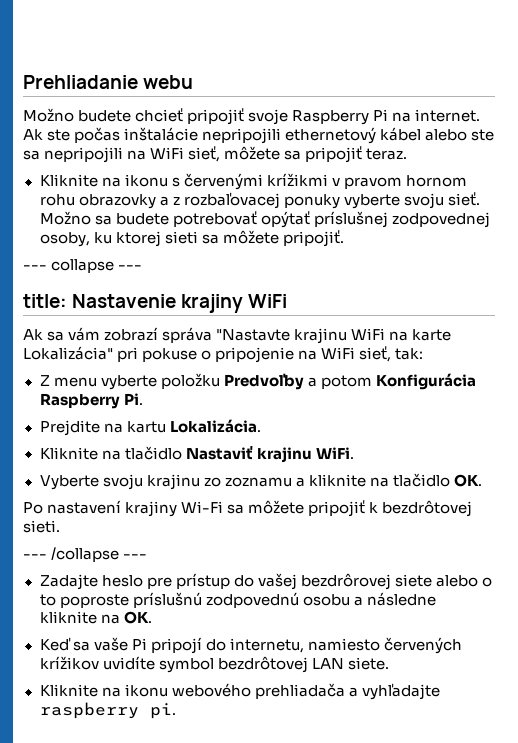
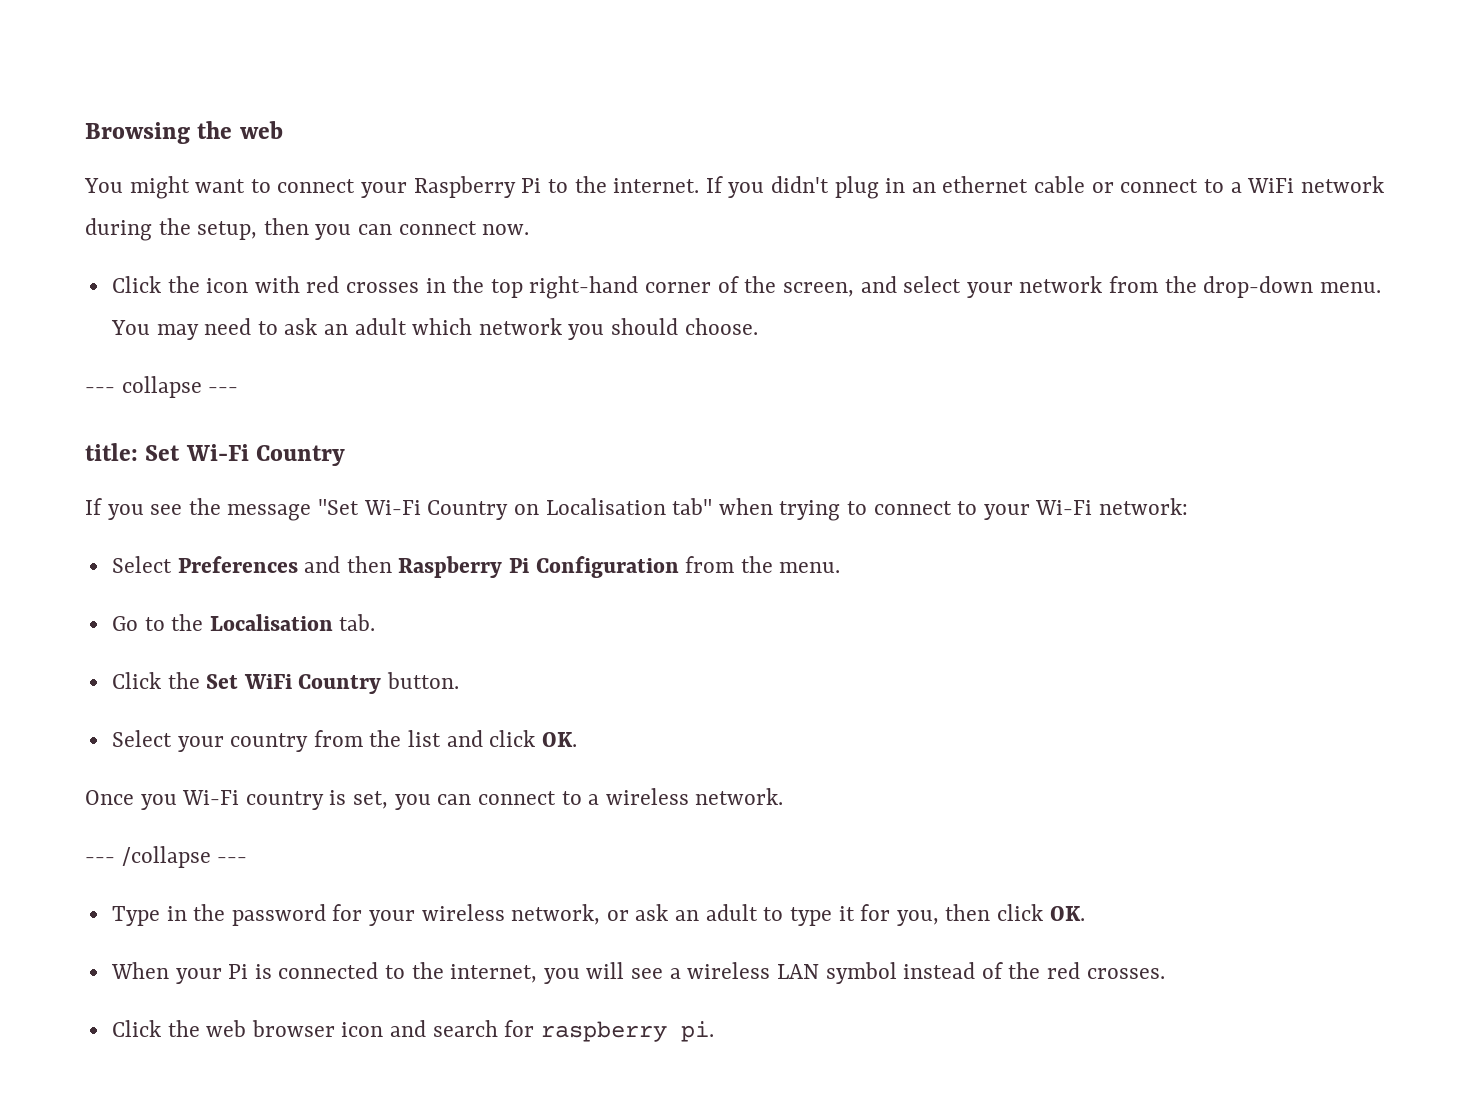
- Prehliadanie webu
- Možno budete chcieť pripojiť svoje Raspberry Pi na internet. Ak ste počas inštalácie nepripojili ethernetový kábel alebo ste sa nepripojili na WiFi sieť, môžete sa pripojiť teraz.
- Kliknite na ikonu s červenými krížikmi v pravom hornom rohu obrazovky a z rozbaľovacej ponuky vyberte svoju sieť. Možno sa budete potrebovať opýtať príslušnej zodpovednej osoby, ku ktorej sieti sa môžete pripojiť.
+ Browsing the web
+ You might want to connect your Raspberry Pi to the internet. If you didn't plug in an ethernet cable or connect to a WiFi network during the setup, then you can connect now.
+ Click the icon with red crosses in the top right-hand corner of the screen, and select your network from the drop-down menu. You may need to ask an adult which network you should choose.
  --- collapse ---
- title: Nastavenie krajiny WiFi
- Ak sa vám zobrazí správa "Nastavte krajinu WiFi na karte Lokalizácia" pri pokuse o pripojenie na WiFi sieť, tak:
- Z menu vyberte položku Predvoľby a potom Konfigurácia Raspberry Pi.
- Prejdite na kartu Lokalizácia.
- Kliknite na tlačidlo Nastaviť krajinu WiFi.
- Vyberte svoju krajinu zo zoznamu a kliknite na tlačidlo OK.
- Po nastavení krajiny Wi-Fi sa môžete pripojiť k bezdrôtovej sieti.
+ title: Set Wi-Fi Country
+ If you see the message "Set Wi-Fi Country on Localisation tab" when trying to connect to your Wi-Fi network:
+ Select Preferences and then Raspberry Pi Configuration from the menu.
+ Go to the Localisation tab.
+ Click the Set WiFi Country button.
+ Select your country from the list and click OK.
+ Once you Wi-Fi country is set, you can connect to a wireless network.
  --- /collapse ---
- Zadajte heslo pre prístup do vašej bezdrôrovej siete alebo o to poproste príslušnú zodpovednú osobu a následne kliknite na OK.
- Keď sa vaše Pi pripojí do internetu, namiesto červených krížikov uvidíte symbol bezdrôtovej LAN siete.
- Kliknite na ikonu webového prehliadača a vyhľadajte raspberry pi.
+ Type in the password for your wireless network, or ask an adult to type it for you, then click OK.
+ When your Pi is connected to the internet, you will see a wireless LAN symbol instead of the red crosses.
+ Click the web browser icon and search for raspberry pi.

